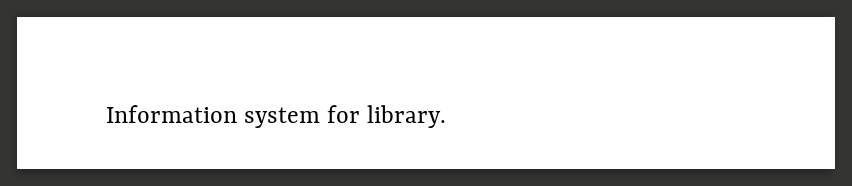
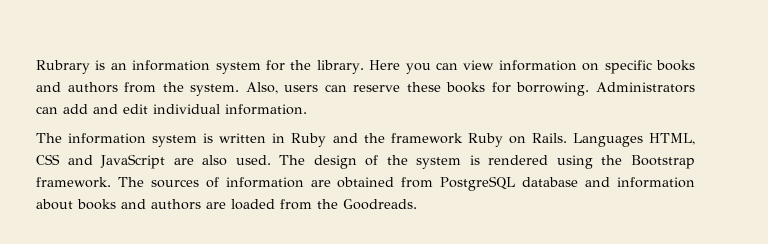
- Information system for library.
+ Rubrary is an information system for the library. Here you can view information on specific books and authors from the system. Also, users can reserve these books for borrowing. Administrators can add and edit individual information.
+ The information system is written in Ruby and the framework Ruby on Rails. Languages HTML, CSS and JavaScript are also used. The design of the system is rendered using the Bootstrap framework. The sources of information are obtained from PostgreSQL database and information about books and authors are loaded from the Goodreads.

